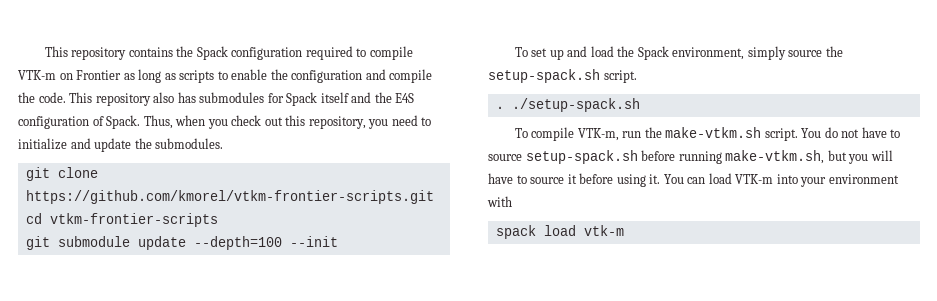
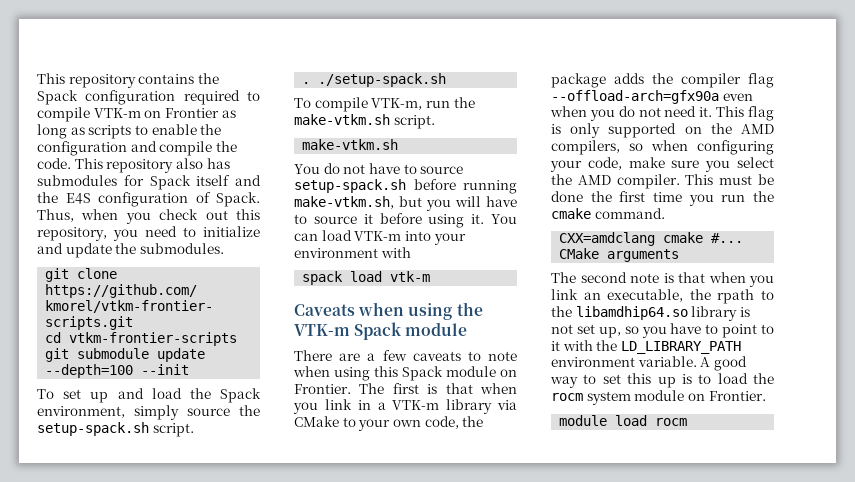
- To compile VTK-m, run the make-vtkm.sh script. You do not have to source setup-spack.sh before running make-vtkm.sh, but you will have to source it before using it.
+ To compile VTK-m, run the make-vtkm.sh script.
+ make-vtkm.sh
+ You do not have to source setup-spack.sh before running make-vtkm.sh, but you will have to source it before using it.
+ Caveats when using the VTK-m Spack module
+ There are a few caveats to note when using this Spack module on Frontier. The first is that when you link in a VTK-m library via CMake to your own code, the package adds the compiler flag --offload-arch=gfx90a even when you do not need it. This flag is only supported on the AMD compilers, so when configuring your code, make sure you select the AMD compiler. This must be done the first time you run the cmake command.
+ CXX=amdclang cmake #... CMake arguments
+ The second note is that when you link an executable, the rpath to the libamdhip64.so library is not set up, so you have to point to it with the LD_LIBRARY_PATH environment variable. A good way to set this up is to load the rocm system module on Frontier.
+ module load rocm

